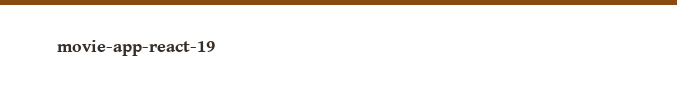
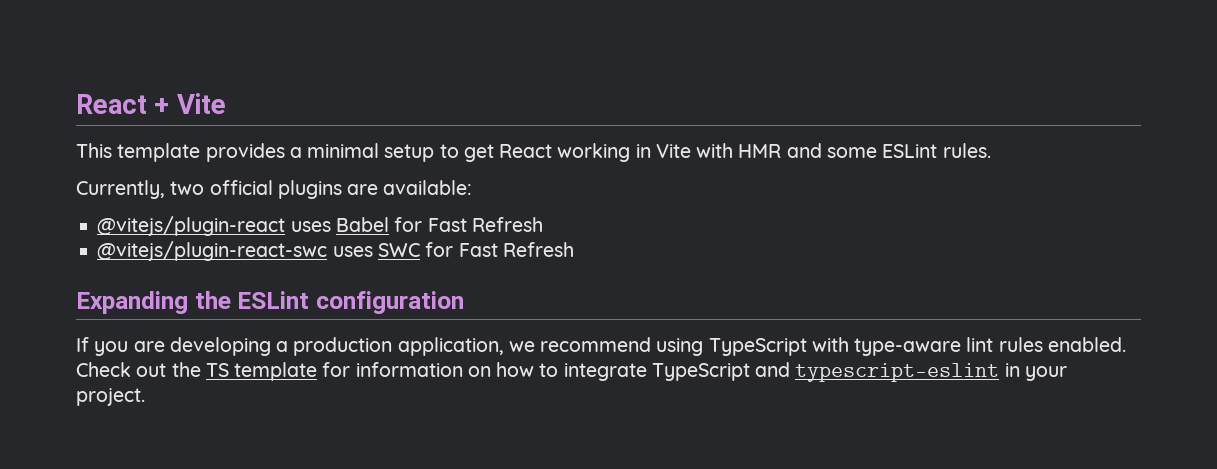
- movie-app-react-19
+ React + Vite
+ This template provides a minimal setup to get React working in Vite with HMR and some ESLint rules.
+ Currently, two official plugins are available:
+ @vitejs/plugin-react uses Babel for Fast Refresh
+ @vitejs/plugin-react-swc uses SWC for Fast Refresh
+ Expanding the ESLint configuration
+ If you are developing a production application, we recommend using TypeScript with type-aware lint rules enabled. Check out the TS template for information on how to integrate TypeScript and typescript-eslint in your project.

